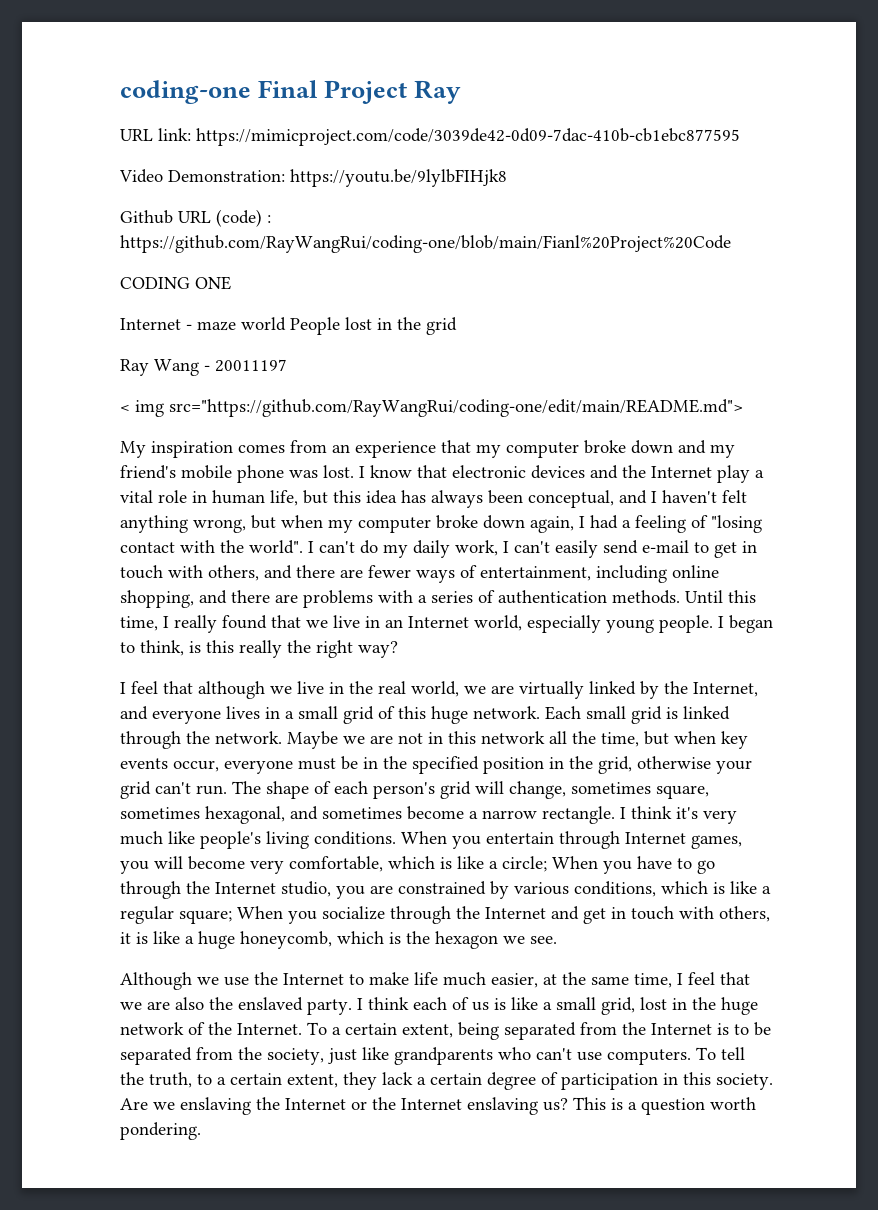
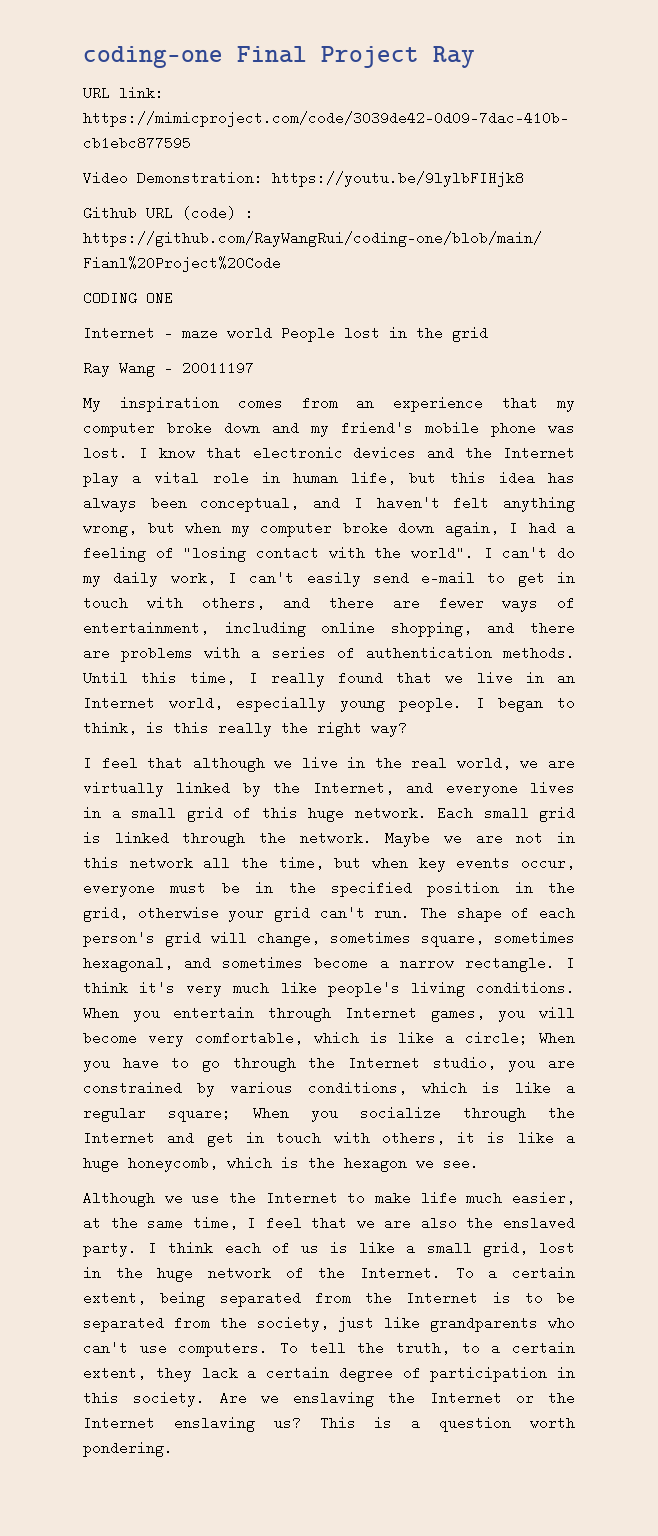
- < img src="https://github.com/RayWangRui/coding-one/edit/main/README.md">

